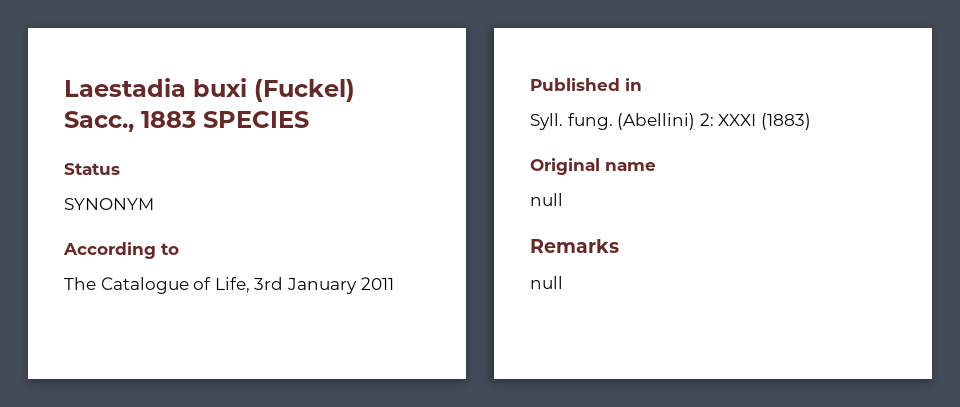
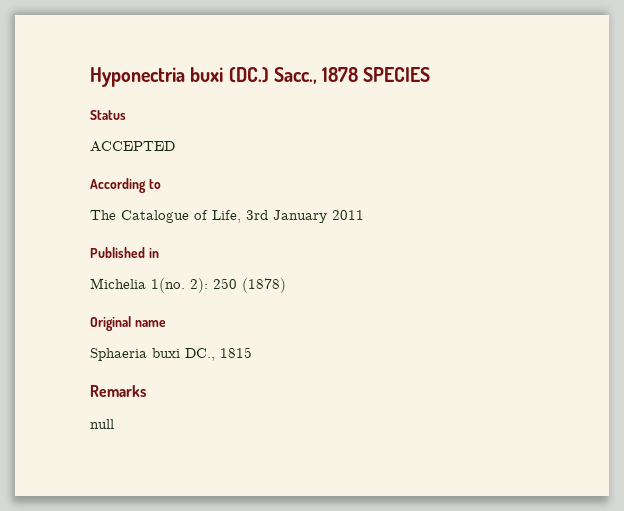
- Laestadia buxi (Fuckel) Sacc., 1883 SPECIES
+ Hyponectria buxi (DC.) Sacc., 1878 SPECIES
- SYNONYM
+ ACCEPTED
- Syll. fung. (Abellini) 2: XXXI (1883)
+ Michelia 1(no. 2): 250 (1878)
  Original name
- null
+ Sphaeria buxi DC., 1815

